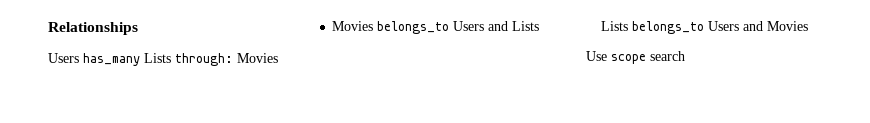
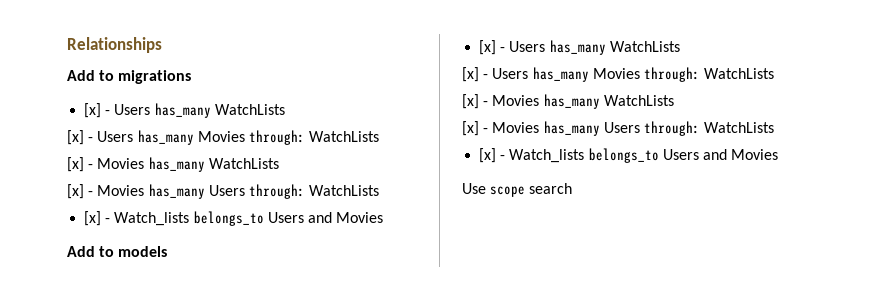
- Users has_many Lists through: Movies
- Movies belongs_to Users and Lists Lists belongs_to Users and Movies
+ Add to migrations
+ [x] - Users has_many WatchLists
+ [x] - Users has_many Movies through: WatchLists
+ [x] - Movies has_many WatchLists
+ [x] - Movies has_many Users through: WatchLists
+ [x] - Watch_lists belongs_to Users and Movies
+ Add to models
+ [x] - Users has_many WatchLists
+ [x] - Users has_many Movies through: WatchLists
+ [x] - Movies has_many WatchLists
+ [x] - Movies has_many Users through: WatchLists
+ [x] - Watch_lists belongs_to Users and Movies

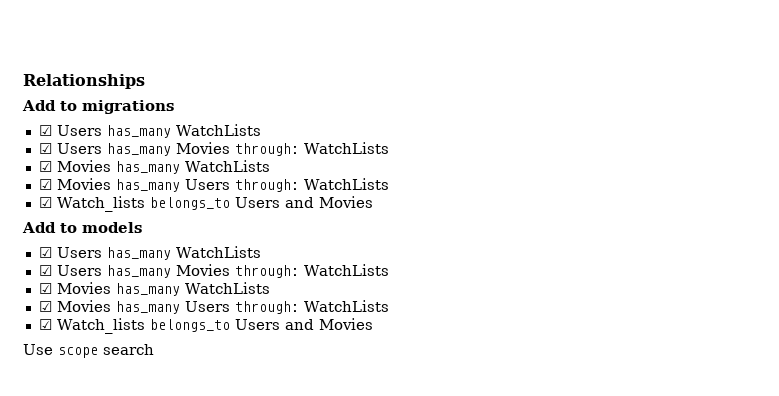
  Add to migrations
- [x] - Users has_many WatchLists
- [x] - Users has_many Movies through: WatchLists
- [x] - Movies has_many WatchLists
- [x] - Movies has_many Users through: WatchLists
- [x] - Watch_lists belongs_to Users and Movies
+ ☑ Users has_many WatchLists
+ ☑ Users has_many Movies through: WatchLists
+ ☑ Movies has_many WatchLists
+ ☑ Movies has_many Users through: WatchLists
+ ☑ Watch_lists belongs_to Users and Movies
  Add to models
- [x] - Users has_many WatchLists
- [x] - Users has_many Movies through: WatchLists
- [x] - Movies has_many WatchLists
- [x] - Movies has_many Users through: WatchLists
- [x] - Watch_lists belongs_to Users and Movies
+ ☑ Users has_many WatchLists
+ ☑ Users has_many Movies through: WatchLists
+ ☑ Movies has_many WatchLists
+ ☑ Movies has_many Users through: WatchLists
+ ☑ Watch_lists belongs_to Users and Movies

